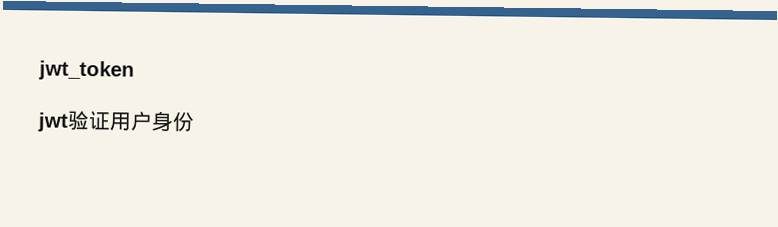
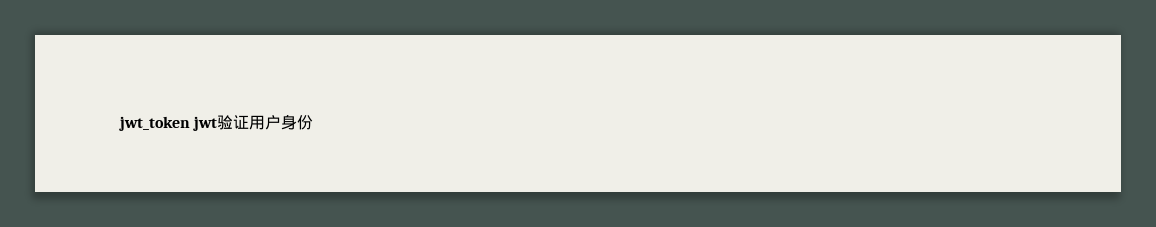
- jwt_token
- jwt验证用户身份
+ jwt_token jwt验证用户身份

